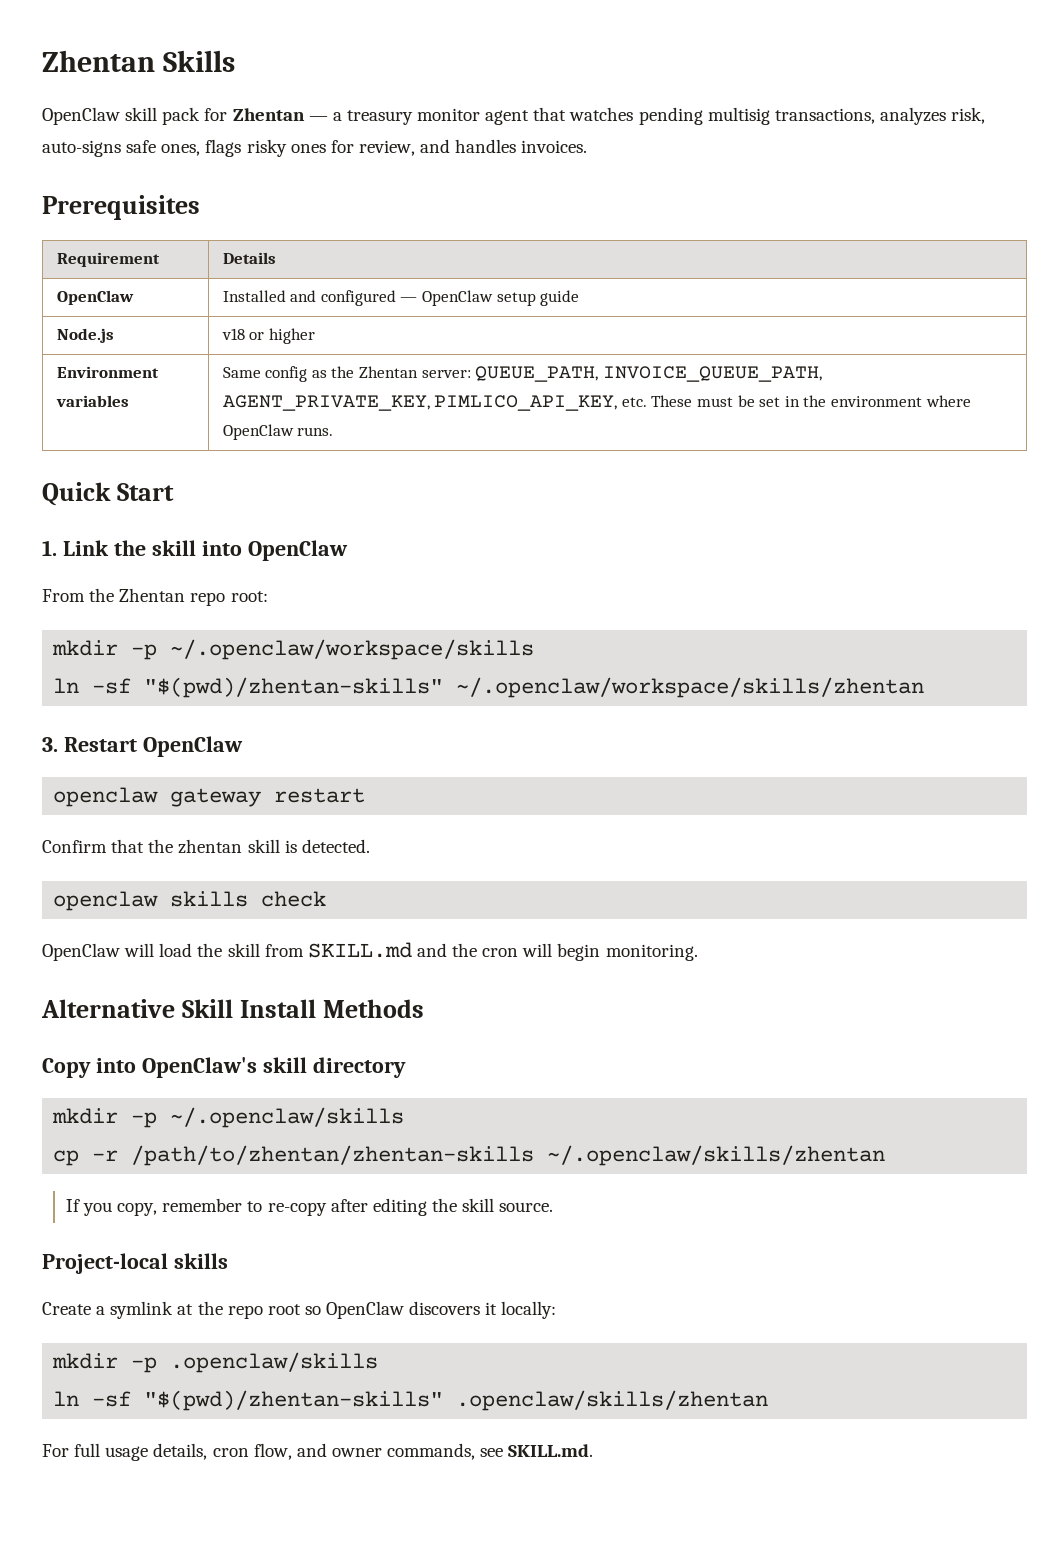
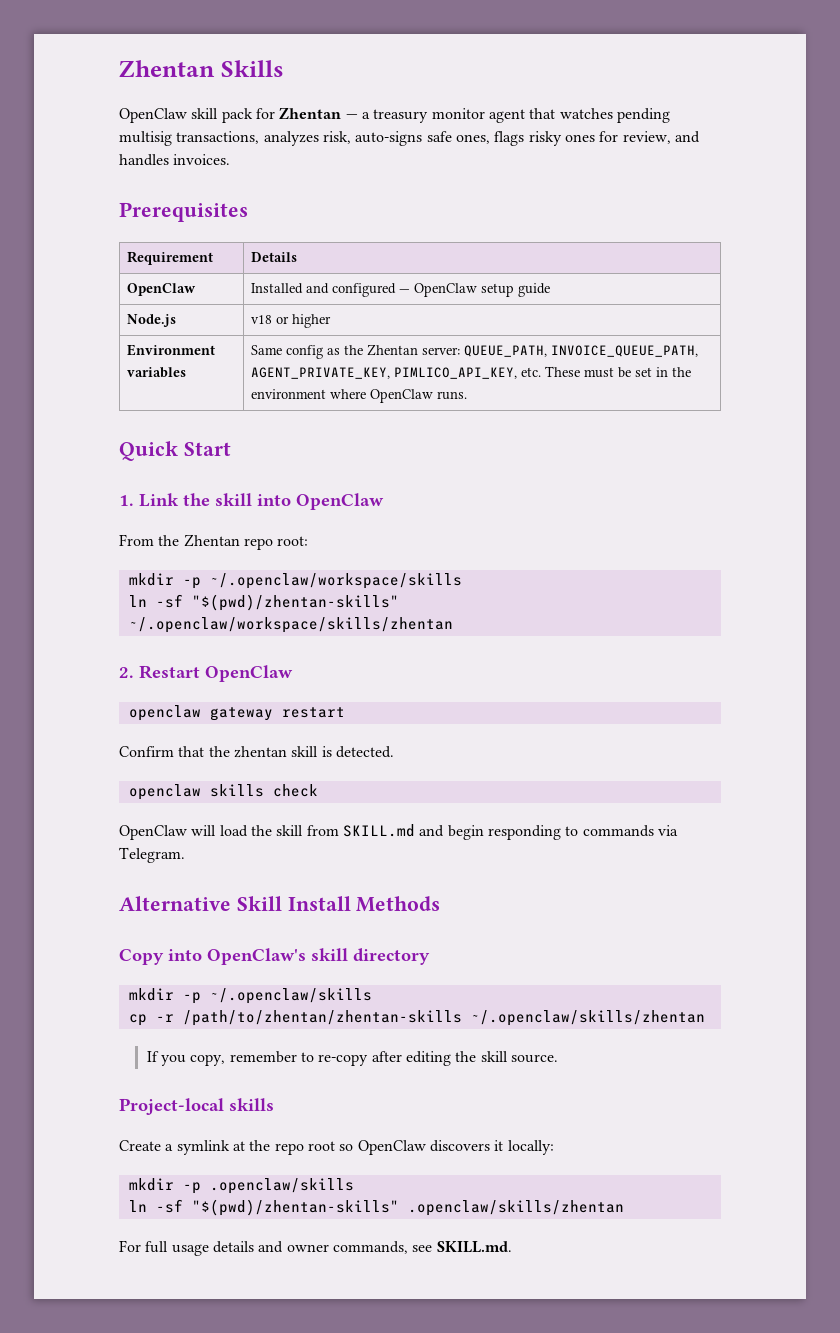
- 3. Restart OpenClaw
+ 2. Restart OpenClaw
- OpenClaw will load the skill from SKILL.md and the cron will begin monitoring.
+ OpenClaw will load the skill from SKILL.md and begin responding to commands via Telegram.
- For full usage details, cron flow, and owner commands, see SKILL.md.
+ For full usage details and owner commands, see SKILL.md.

